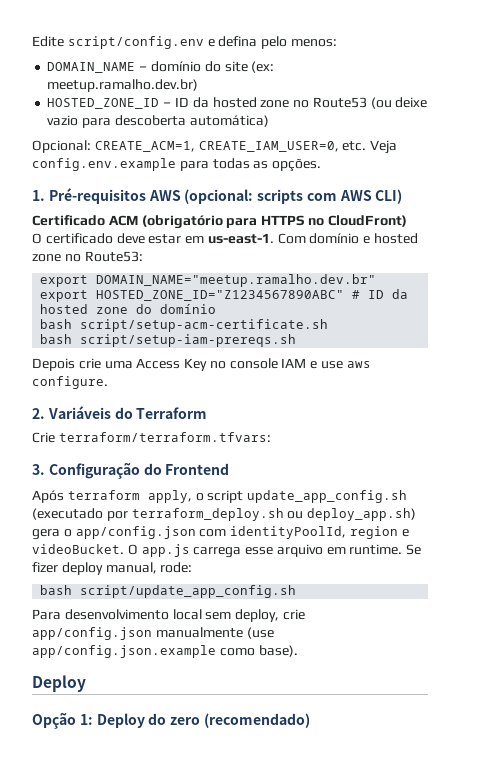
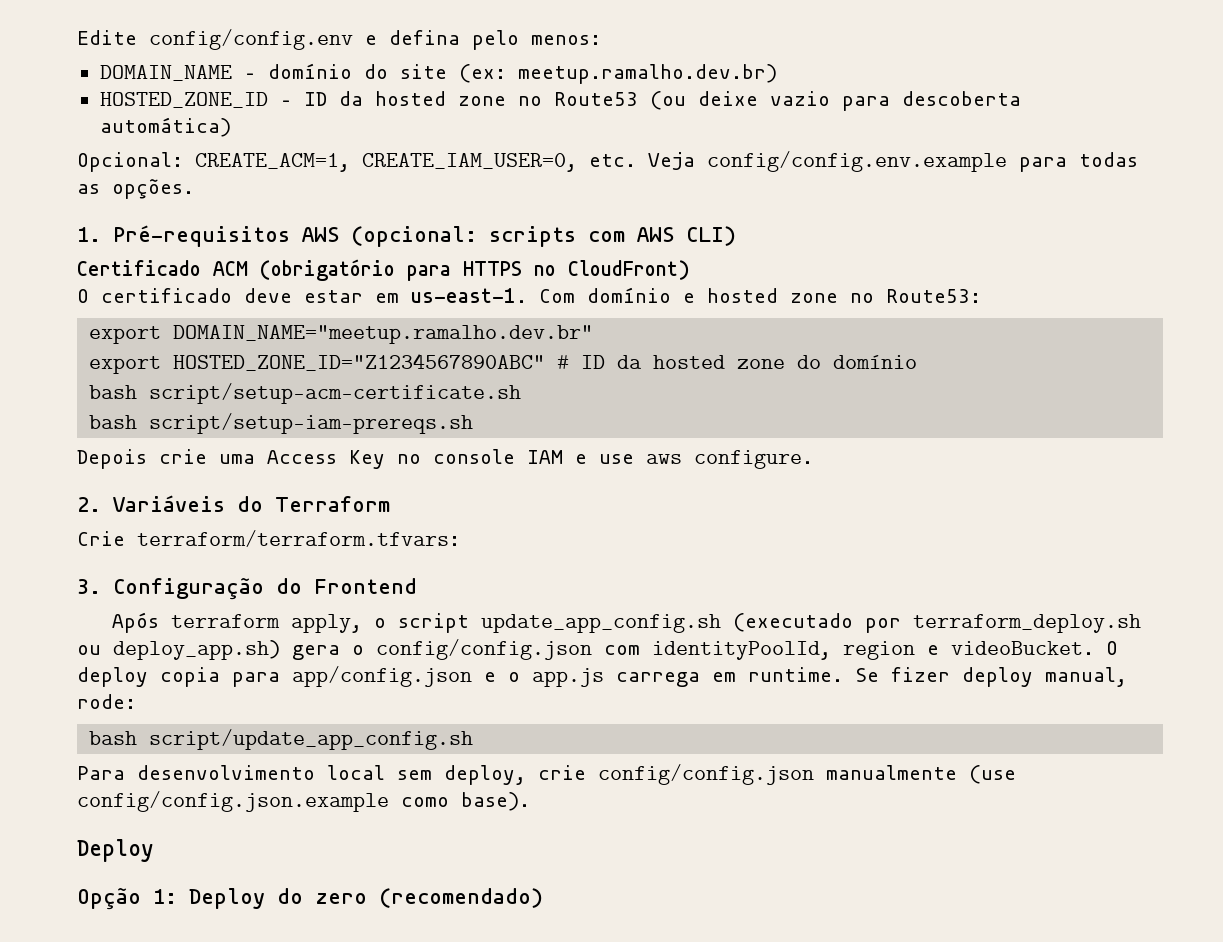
- Edite script/config.env e defina pelo menos:
+ Edite config/config.env e defina pelo menos:
- Opcional: CREATE_ACM=1, CREATE_IAM_USER=0, etc. Veja config.env.example para todas as opções.
+ Opcional: CREATE_ACM=1, CREATE_IAM_USER=0, etc. Veja config/config.env.example para todas as opções.
- Após terraform apply, o script update_app_config.sh (executado por terraform_deploy.sh ou deploy_app.sh) gera o app/config.json com identityPoolId, region e videoBucket.
+ Após terraform apply, o script update_app_config.sh (executado por terraform_deploy.sh ou deploy_app.sh) gera o config/config.json com identityPoolId, region e videoBucket.
- O app.js carrega esse arquivo em runtime.
+ O deploy copia para app/config.json e o app.js carrega em runtime.
- Para desenvolvimento local sem deploy, crie app/config.json manualmente (use app/config.json.example como base).
+ Para desenvolvimento local sem deploy, crie config/config.json manualmente (use config/config.json.example como base).

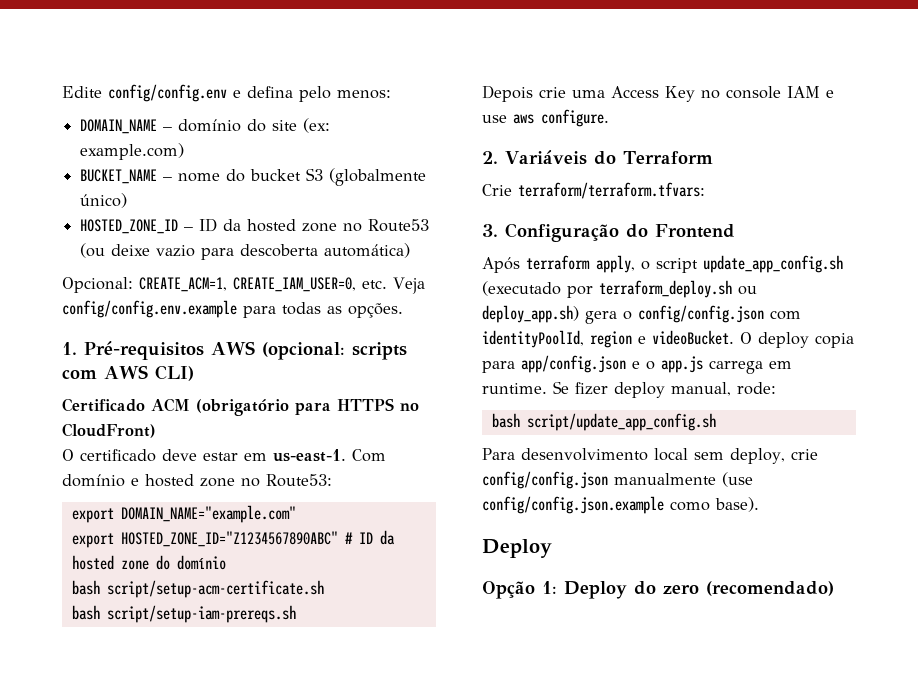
- DOMAIN_NAME – domínio do site (ex: meetup.ramalho.dev.br)
+ DOMAIN_NAME – domínio do site (ex: example.com)
+ BUCKET_NAME – nome do bucket S3 (globalmente único)
- export DOMAIN_NAME="meetup.ramalho.dev.br"
+ export DOMAIN_NAME="example.com"

